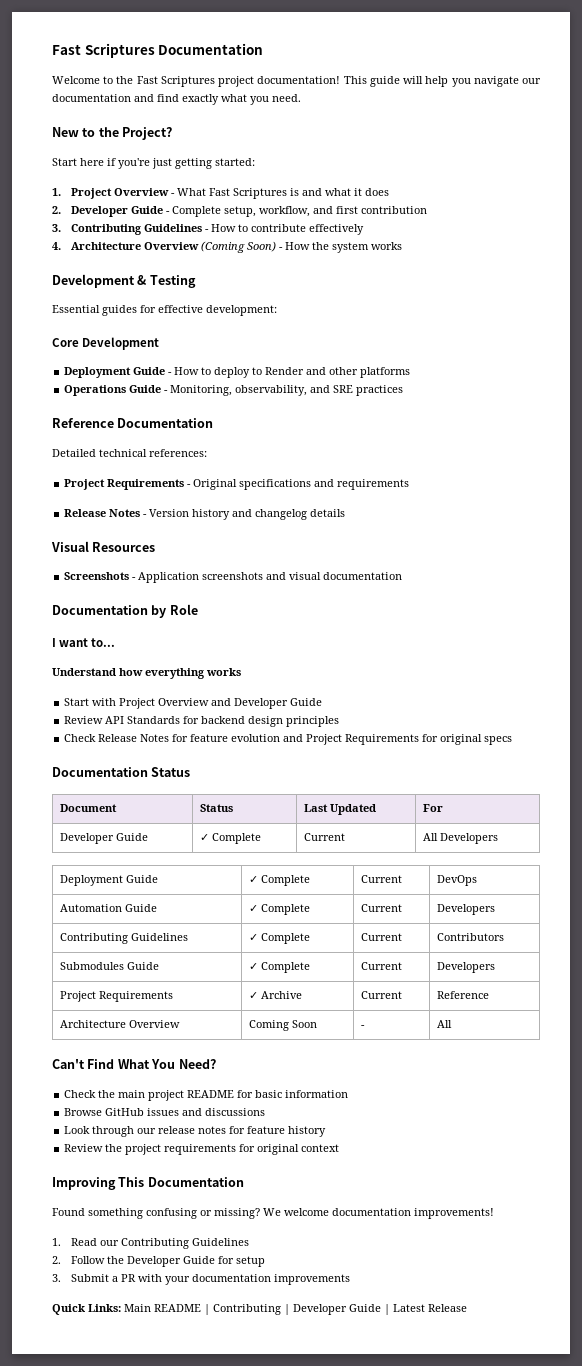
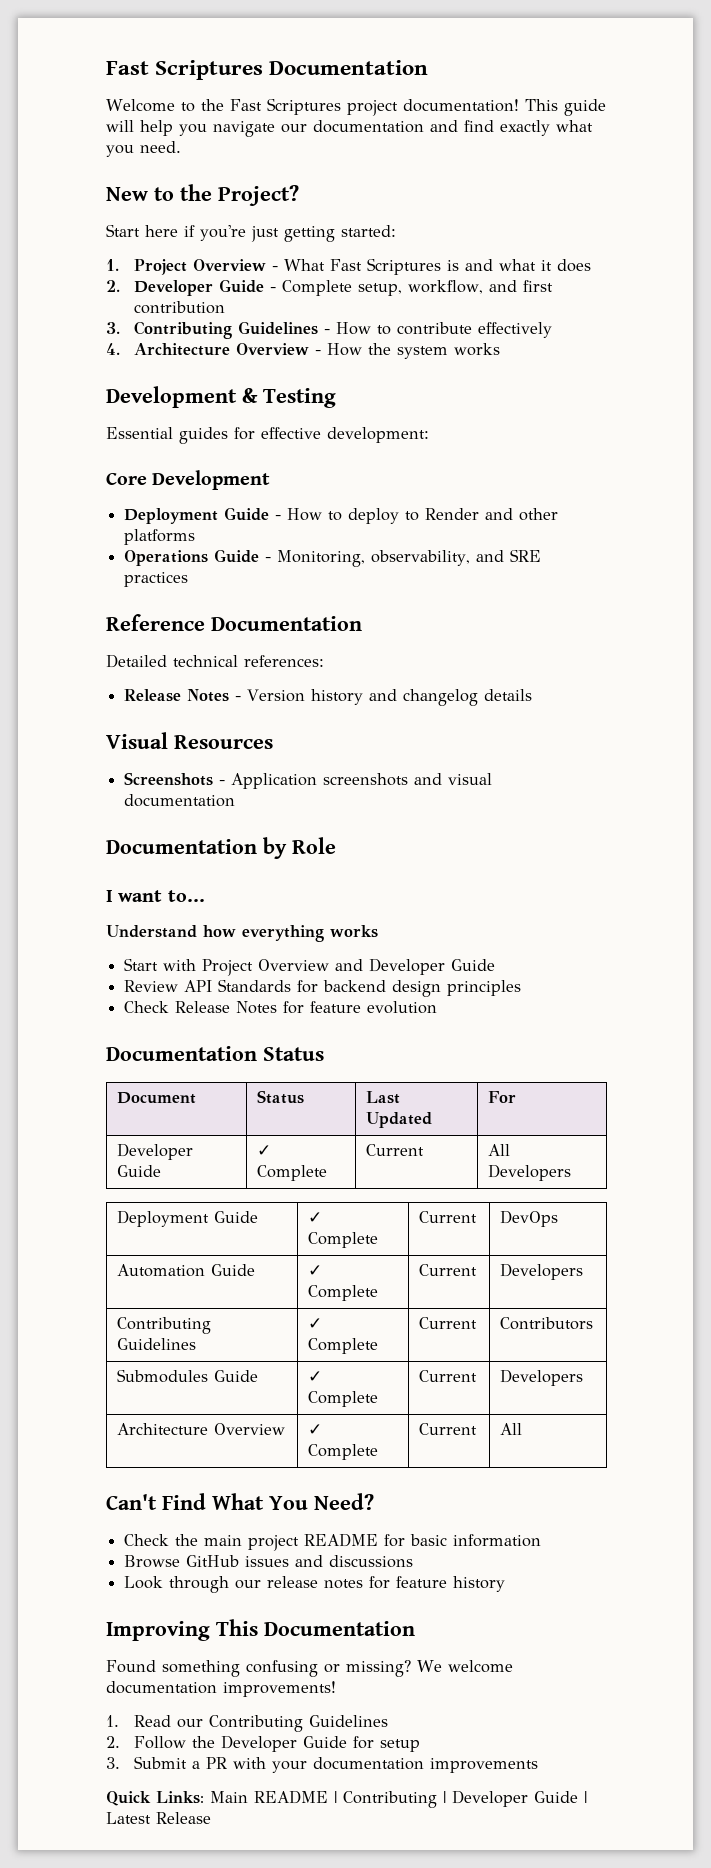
- 4. Architecture Overview (Coming Soon) - How the system works
+ 4. Architecture Overview - How the system works
- Project Requirements - Original specifications and requirements
- Check Release Notes for feature evolution and Project Requirements for original specs
+ Check Release Notes for feature evolution
- Project Requirements | ✓ Archive | Current | Reference
- Architecture Overview | Coming Soon | - | All
+ Architecture Overview | ✓ Complete | Current | All
- Review the project requirements for original context

